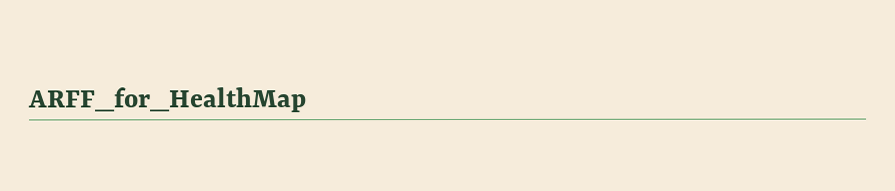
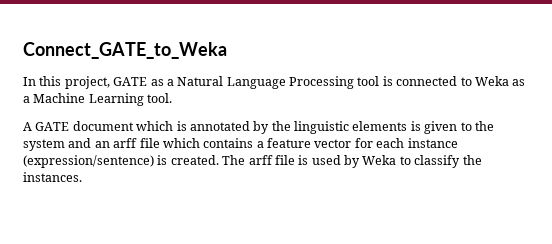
- ARFF_for_HealthMap
+ Connect_GATE_to_Weka
+ In this project, GATE as a Natural Language Processing tool is connected to Weka as a Machine Learning tool.
+ A GATE document which is annotated by the linguistic elements is given to the system and an arff file which contains a feature vector for each instance (expression/sentence) is created. The arff file is used by Weka to classify the instances.

